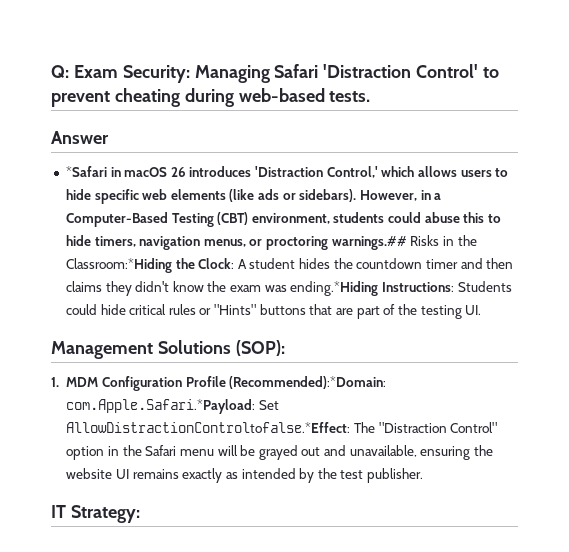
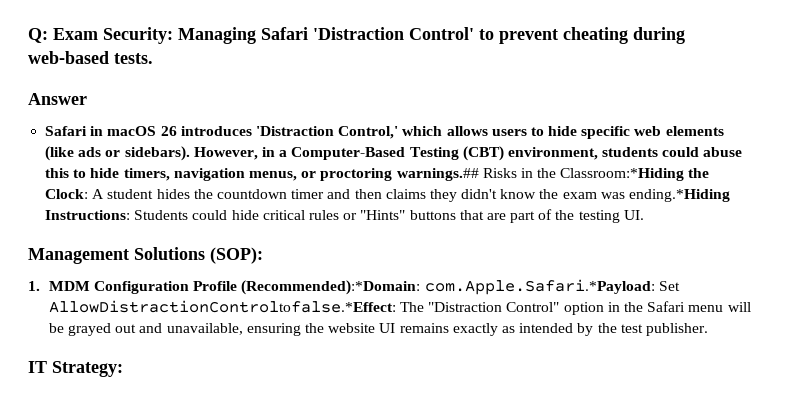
- *Safari in macOS 26 introduces 'Distraction Control,' which allows users to hide specific web elements (like ads or sidebars).
+ Safari in macOS 26 introduces 'Distraction Control,' which allows users to hide specific web elements (like ads or sidebars).

